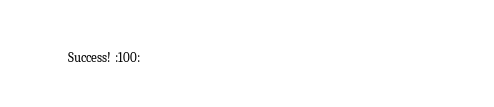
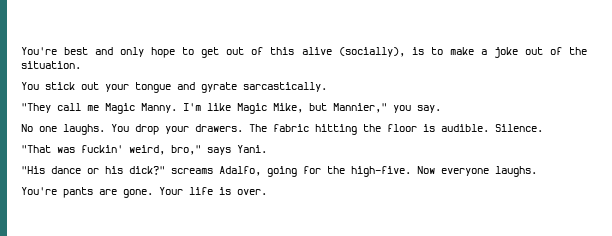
- Success! :100:
+ You're best and only hope to get out of this alive (socially), is to make a joke out of the situation.
+ You stick out your tongue and gyrate sarcastically.
+ "They call me Magic Manny. I'm like Magic Mike, but Mannier," you say.
+ No one laughs. You drop your drawers. The fabric hitting the floor is audible. Silence.
+ "That was fuckin' weird, bro," says Yani.
+ "His dance or his dick?" screams Adalfo, going for the high-five. Now everyone laughs.
+ You're pants are gone. Your life is over.

